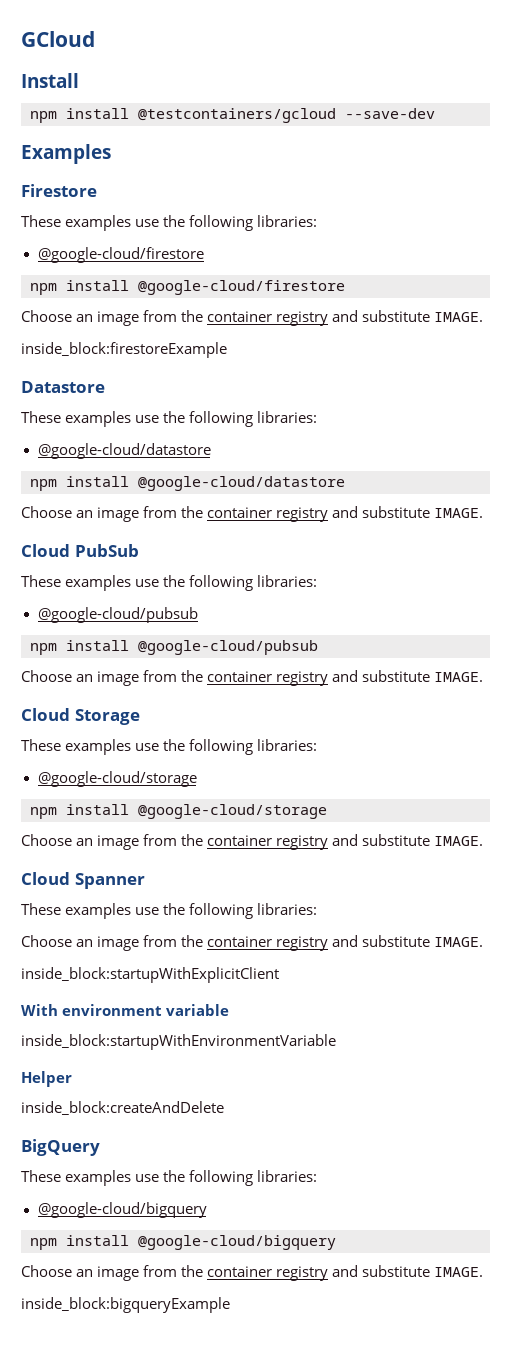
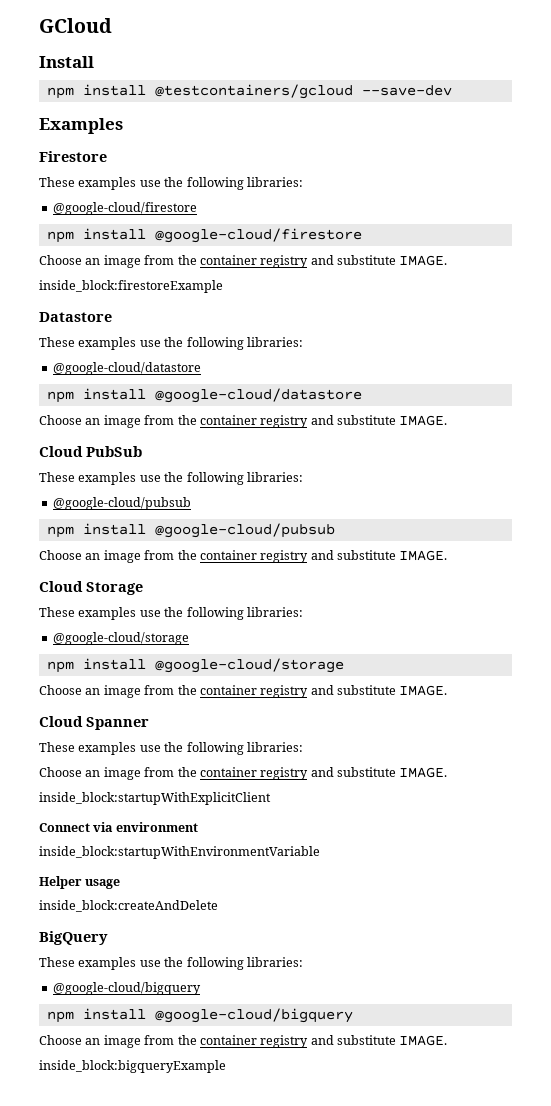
- With environment variable
+ Connect via environment
- Helper
+ Helper usage

